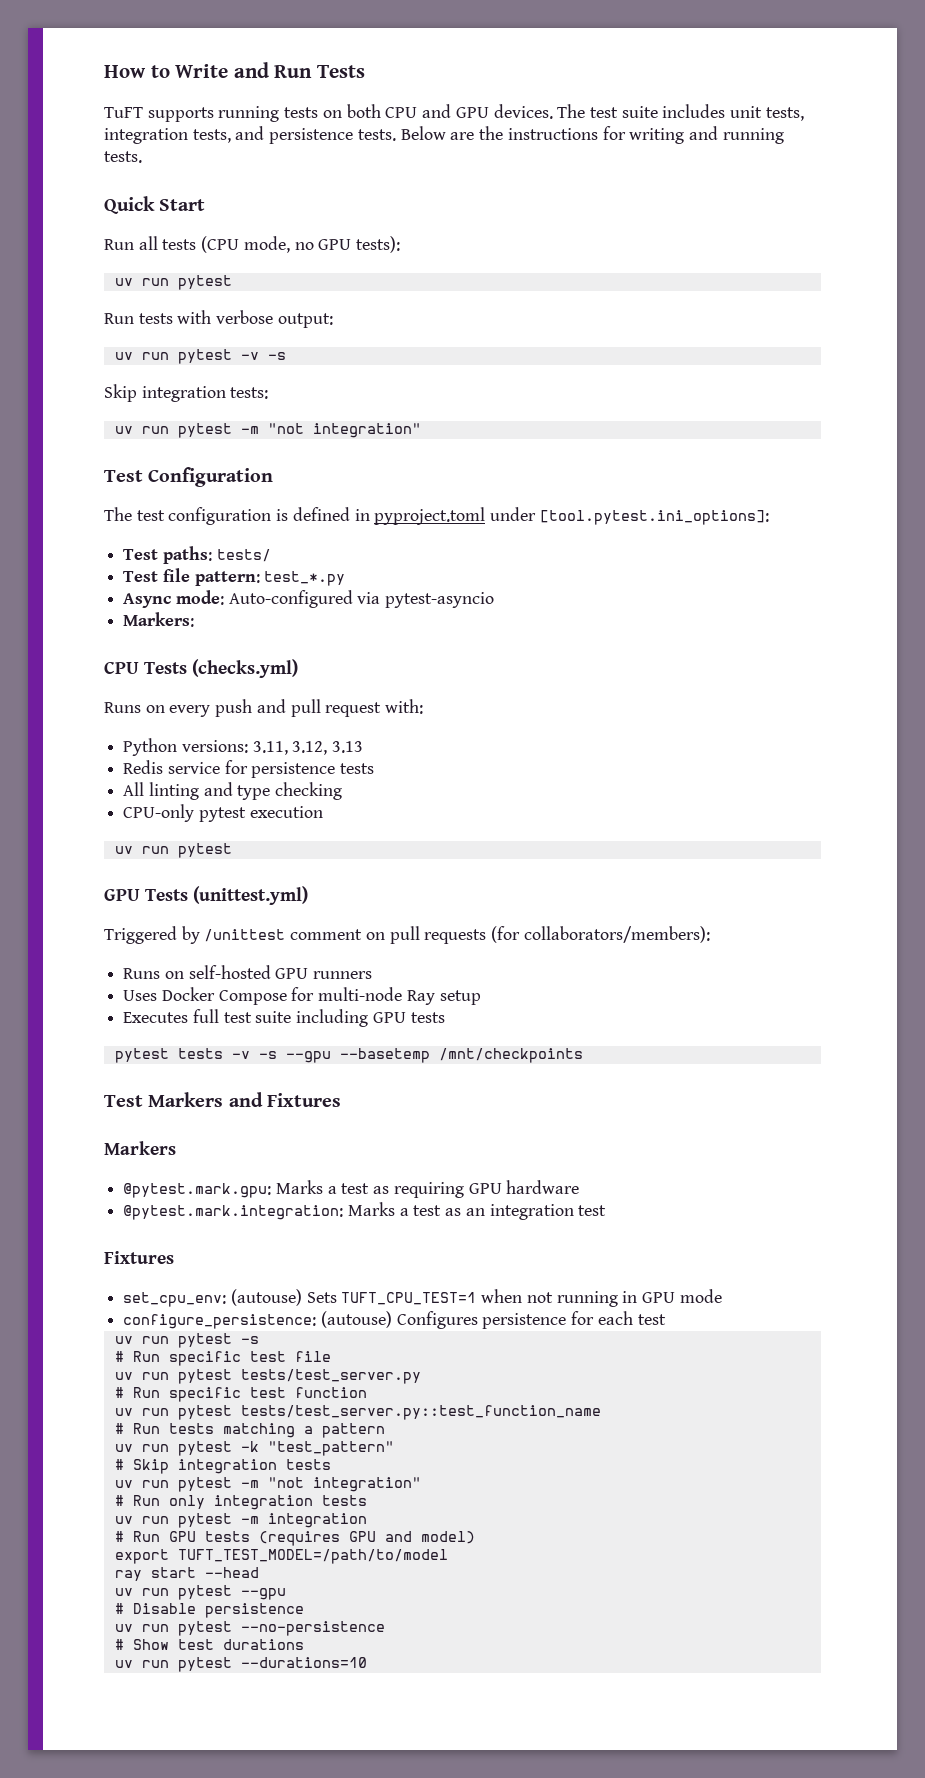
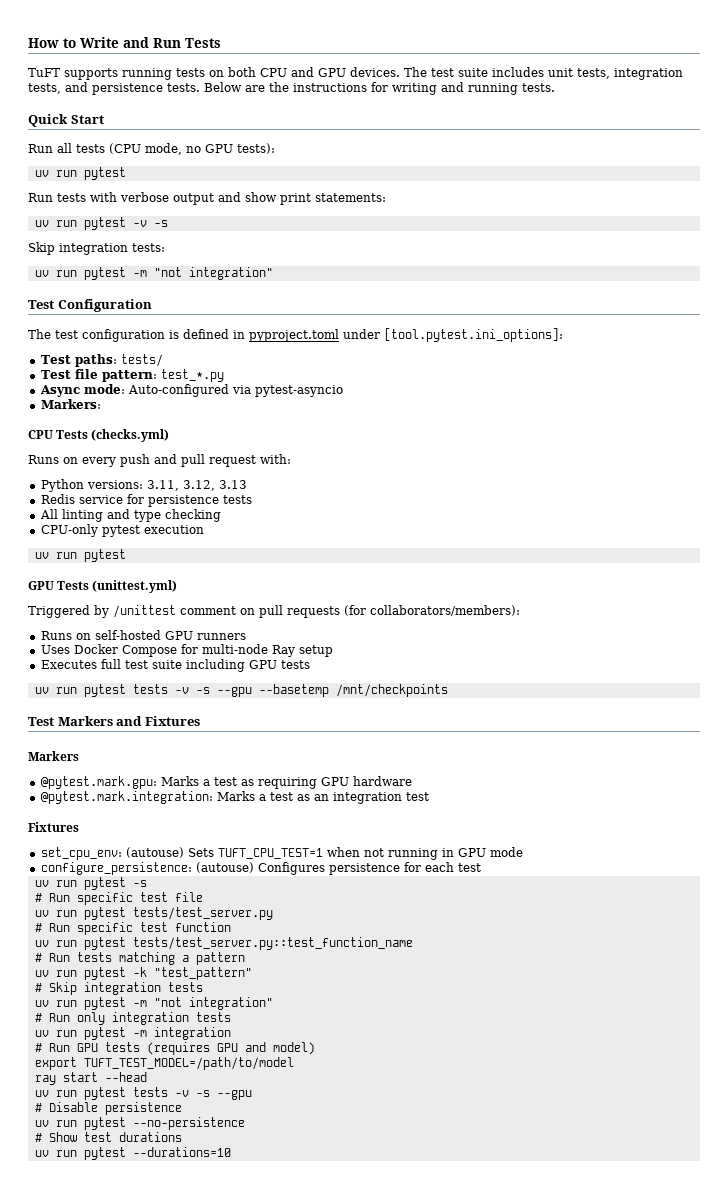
- Run tests with verbose output:
+ Run tests with verbose output and show print statements:
- pytest tests -v -s --gpu --basetemp /mnt/checkpoints
+ uv run pytest tests -v -s --gpu --basetemp /mnt/checkpoints
  ray start --head
- uv run pytest --gpu
+ uv run pytest tests -v -s --gpu

